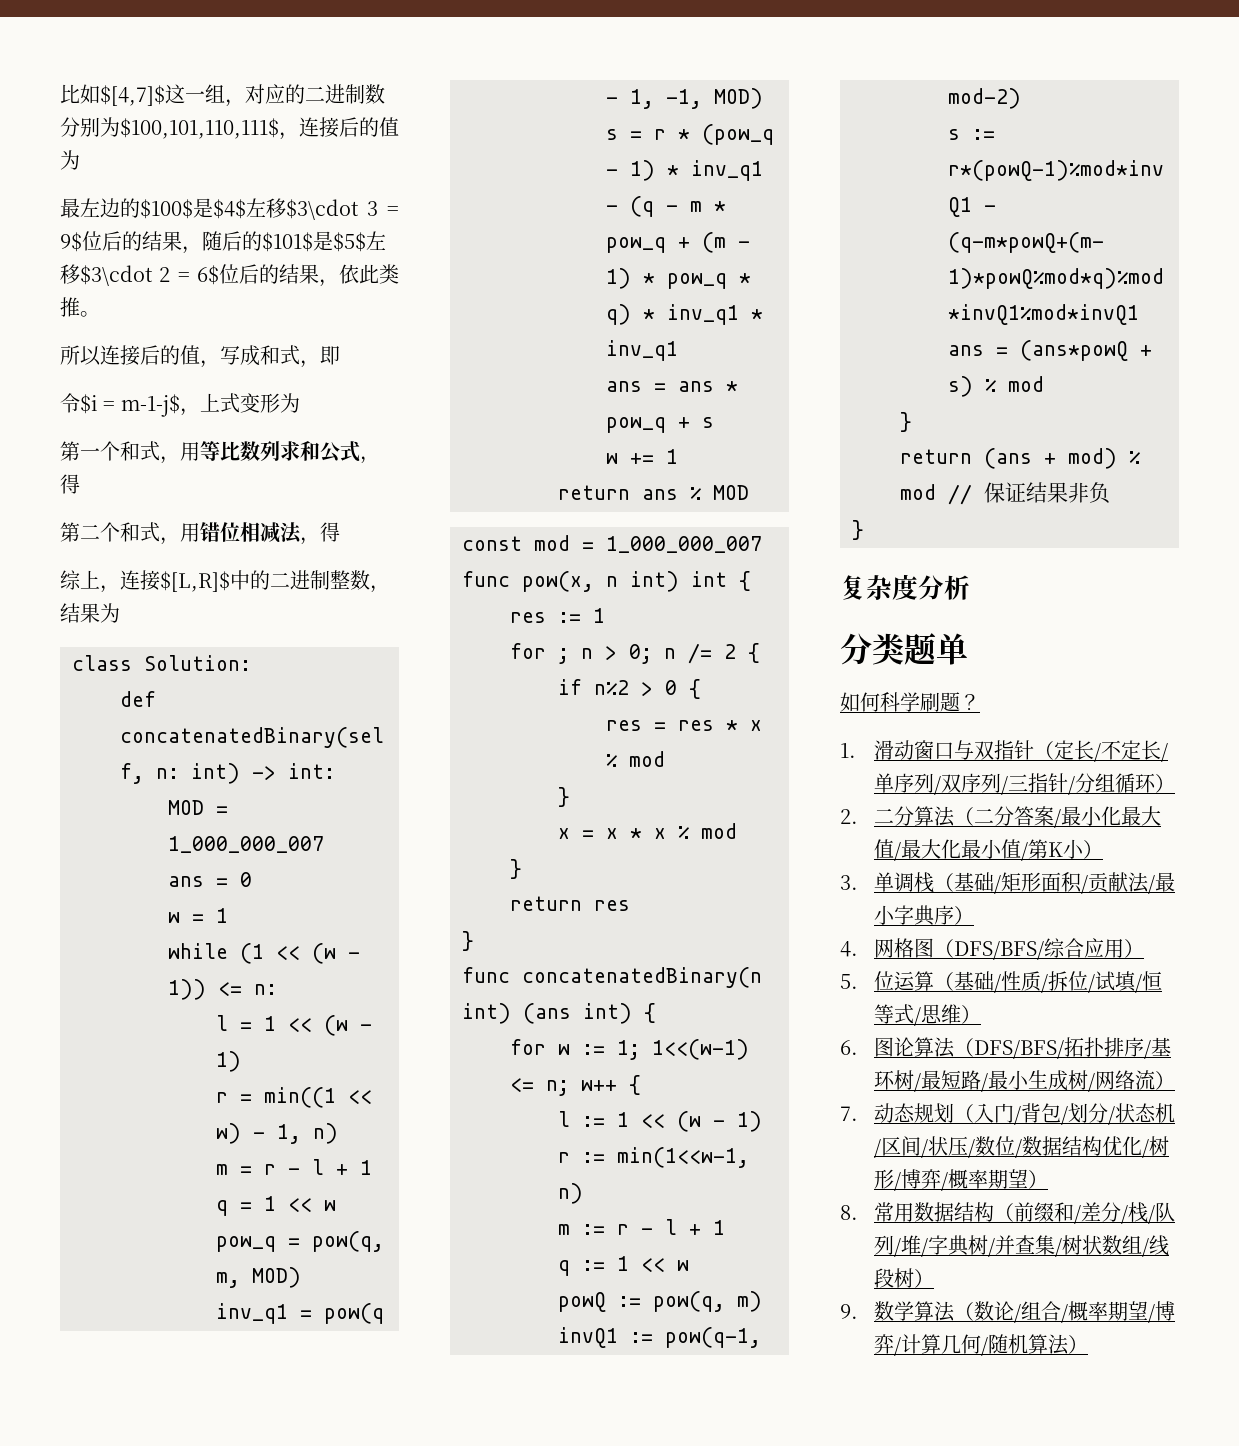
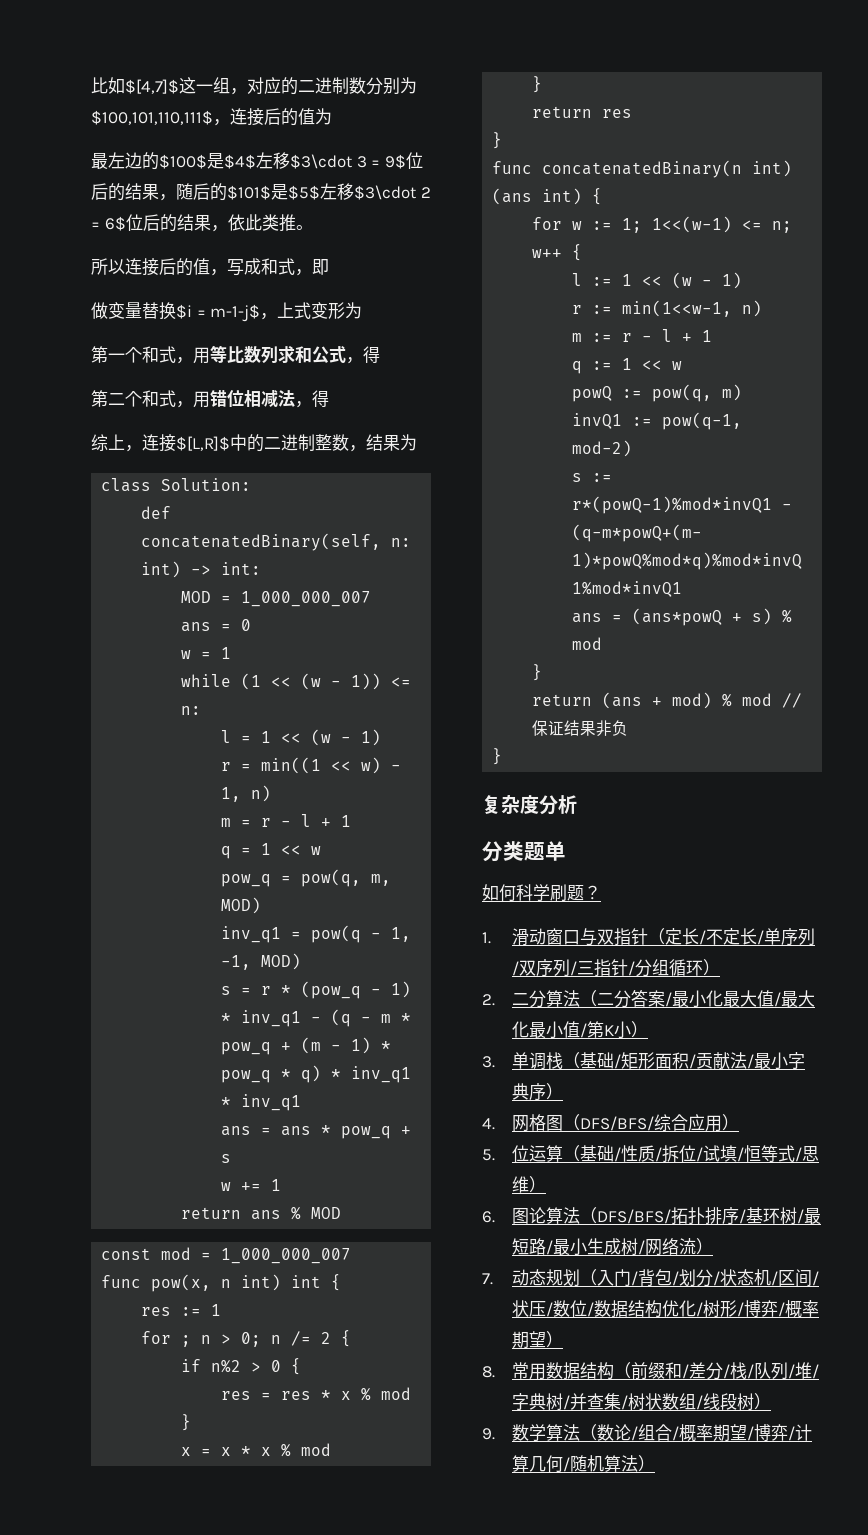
- 令$i = m-1-j$，上式变形为
+ 做变量替换$i = m-1-j$，上式变形为

